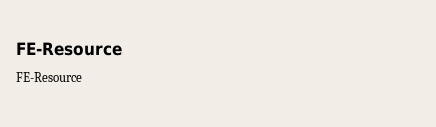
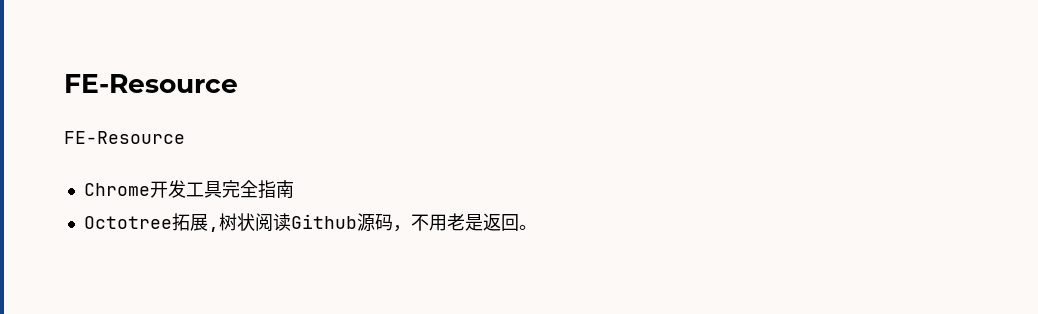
+ Chrome开发工具完全指南
+ Octotree拓展,树状阅读Github源码，不用老是返回。

